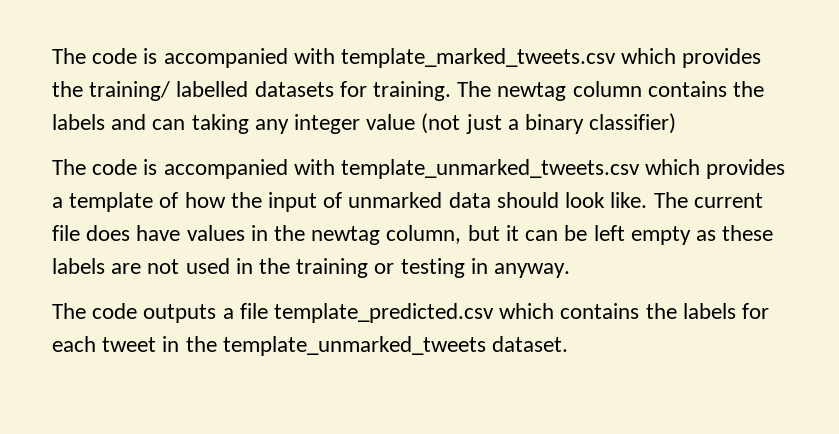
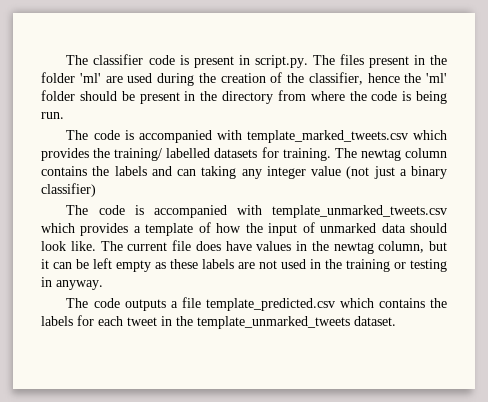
+ The classifier code is present in script.py. The files present in the folder 'ml' are used during the creation of the classifier, hence the 'ml' folder should be present in the directory from where the code is being run.

